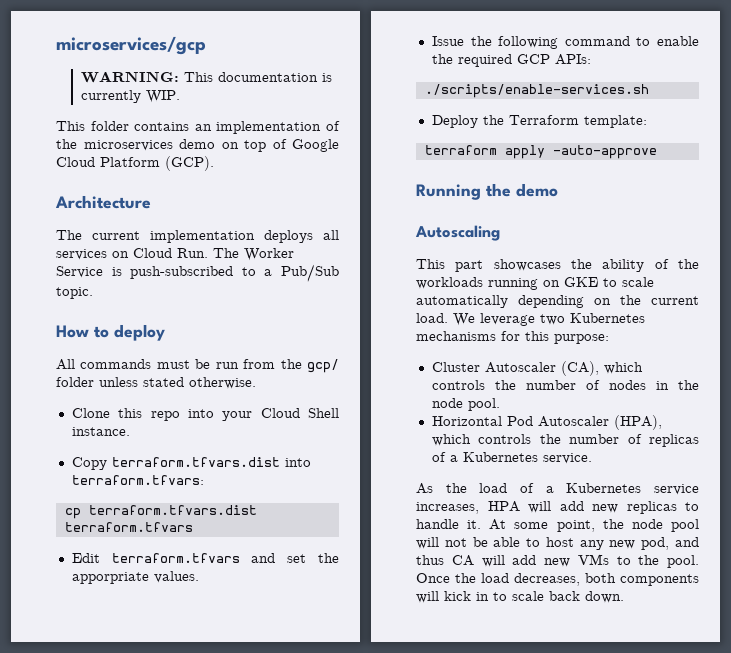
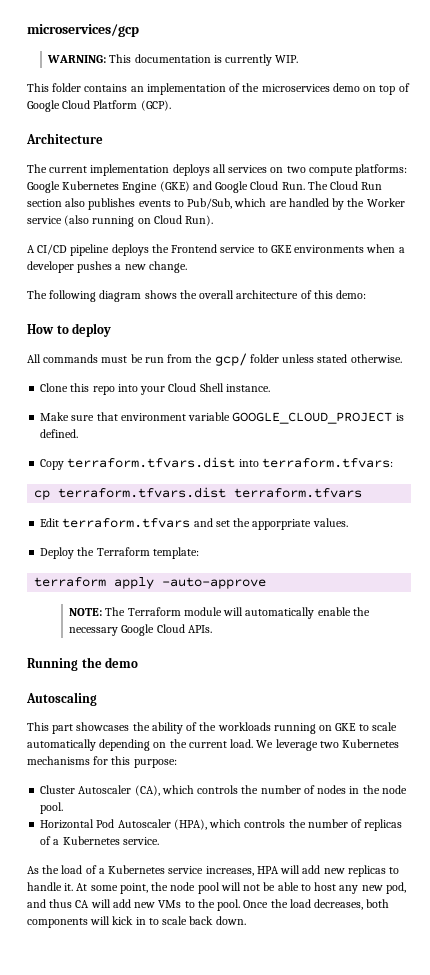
- The current implementation deploys all services on Cloud Run. The Worker Service is push-subscribed to a Pub/Sub topic.
+ The current implementation deploys all services on two compute platforms: Google Kubernetes Engine (GKE) and Google Cloud Run. The Cloud Run section also publishes events to Pub/Sub, which are handled by the Worker service (also running on Cloud Run).
+ A CI/CD pipeline deploys the Frontend service to GKE environments when a developer pushes a new change.
+ The following diagram shows the overall architecture of this demo:
+ Make sure that environment variable GOOGLE_CLOUD_PROJECT is defined.
- Issue the following command to enable the required GCP APIs:
- ./scripts/enable-services.sh
+ NOTE: The Terraform module will automatically enable the necessary Google Cloud APIs.

